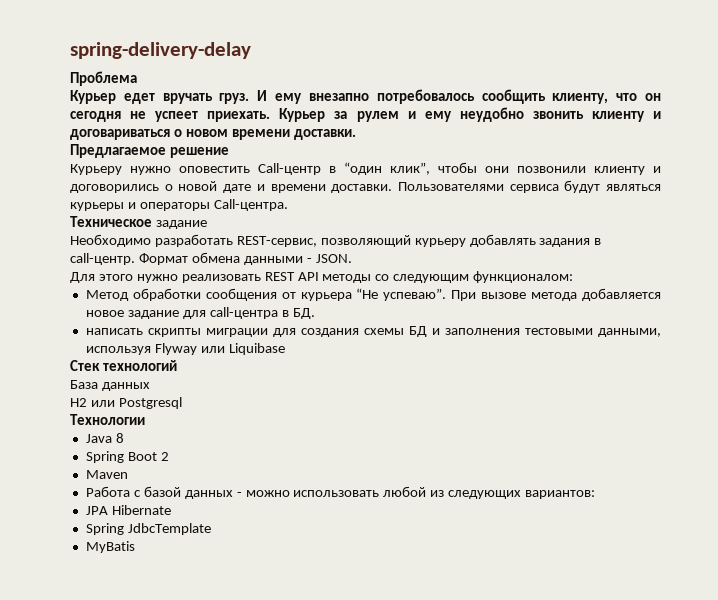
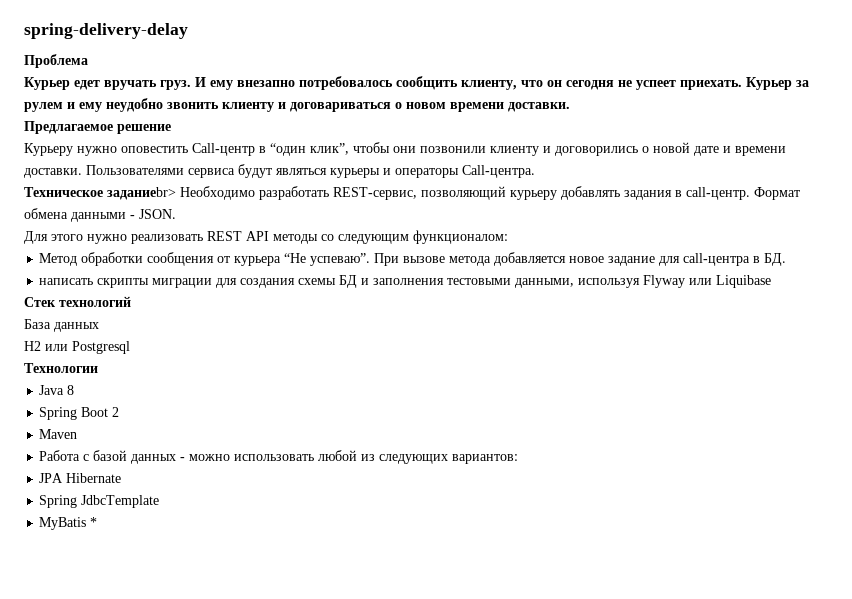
- Техническое задание
- Необходимо разработать REST-сервис, позволяющий курьеру добавлять задания в call-центр.
+ Техническое заданиеbr> Необходимо разработать REST-сервис, позволяющий курьеру добавлять задания в call-центр.
- MyBatis
+ MyBatis *

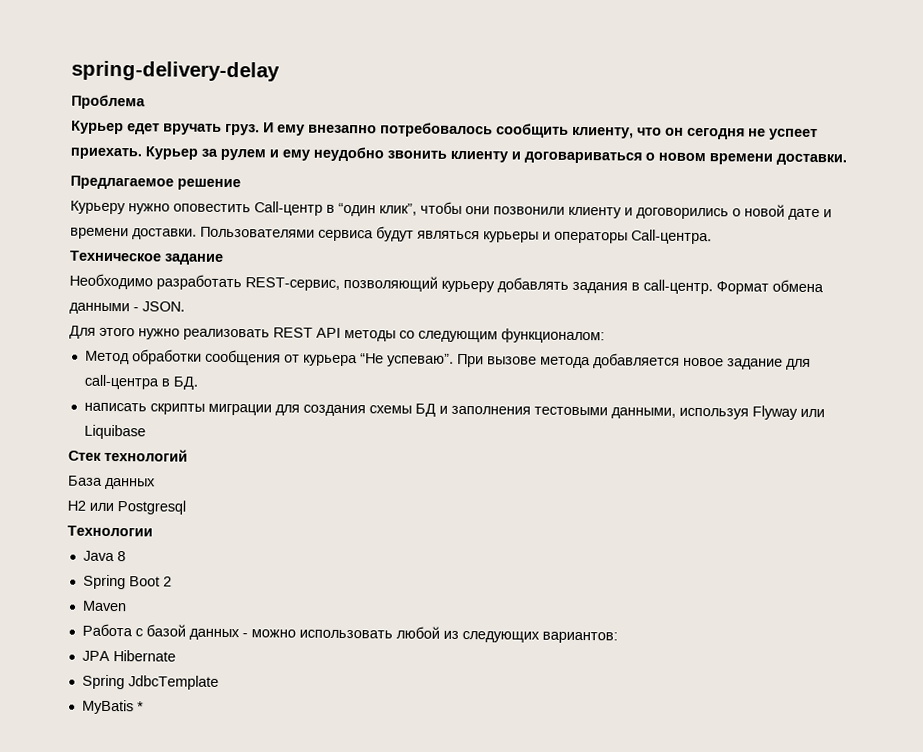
- Техническое заданиеbr> Необходимо разработать REST-сервис, позволяющий курьеру добавлять задания в call-центр.
+ Техническое задание
+ Необходимо разработать REST-сервис, позволяющий курьеру добавлять задания в call-центр.

